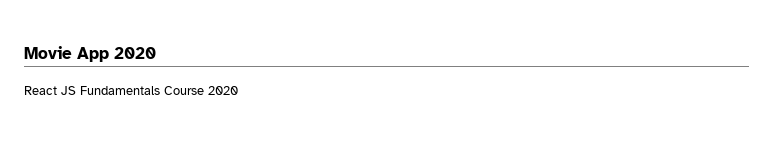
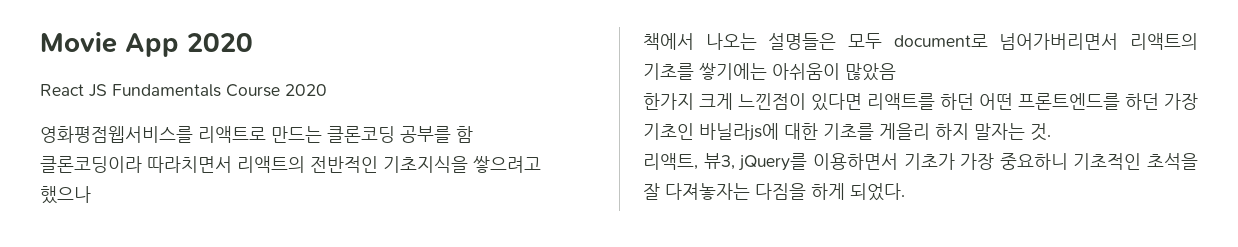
+ 영화평점웹서비스를 리액트로 만드는 클론코딩 공부를 함
+ 클론코딩이라 따라치면서 리액트의 전반적인 기초지식을 쌓으려고 했으나
+ 책에서 나오는 설명들은 모두 document로 넘어가버리면서 리액트의 기초를 쌓기에는 아쉬움이 많았음
+ 한가지 크게 느낀점이 있다면 리액트를 하던 어떤 프론트엔드를 하던 가장 기초인 바닐라js에 대한 기초를 게을리 하지 말자는 것.
+ 리액트, 뷰3, jQuery를 이용하면서 기초가 가장 중요하니 기초적인 초석을 잘 다져놓자는 다짐을 하게 되었다.

